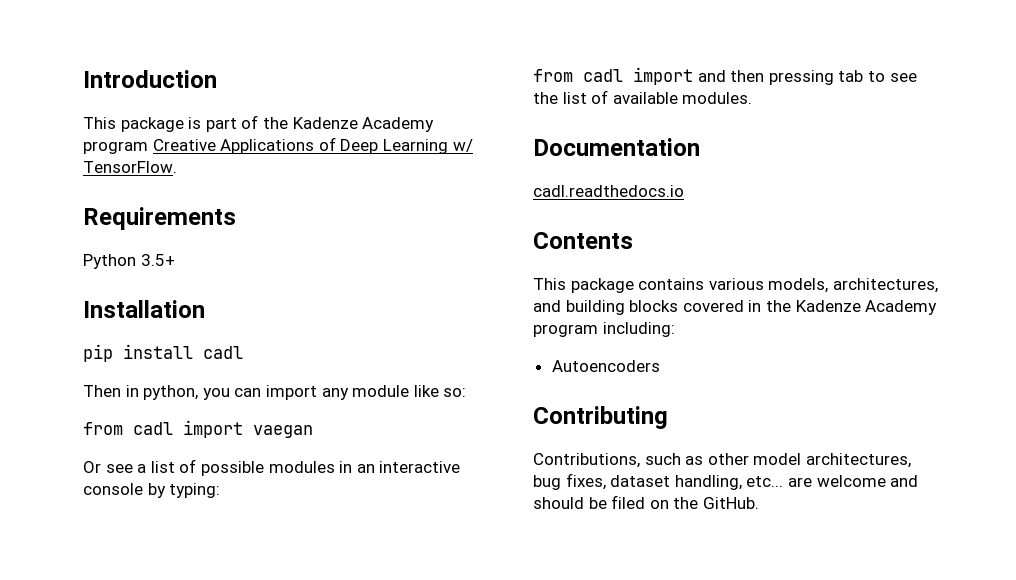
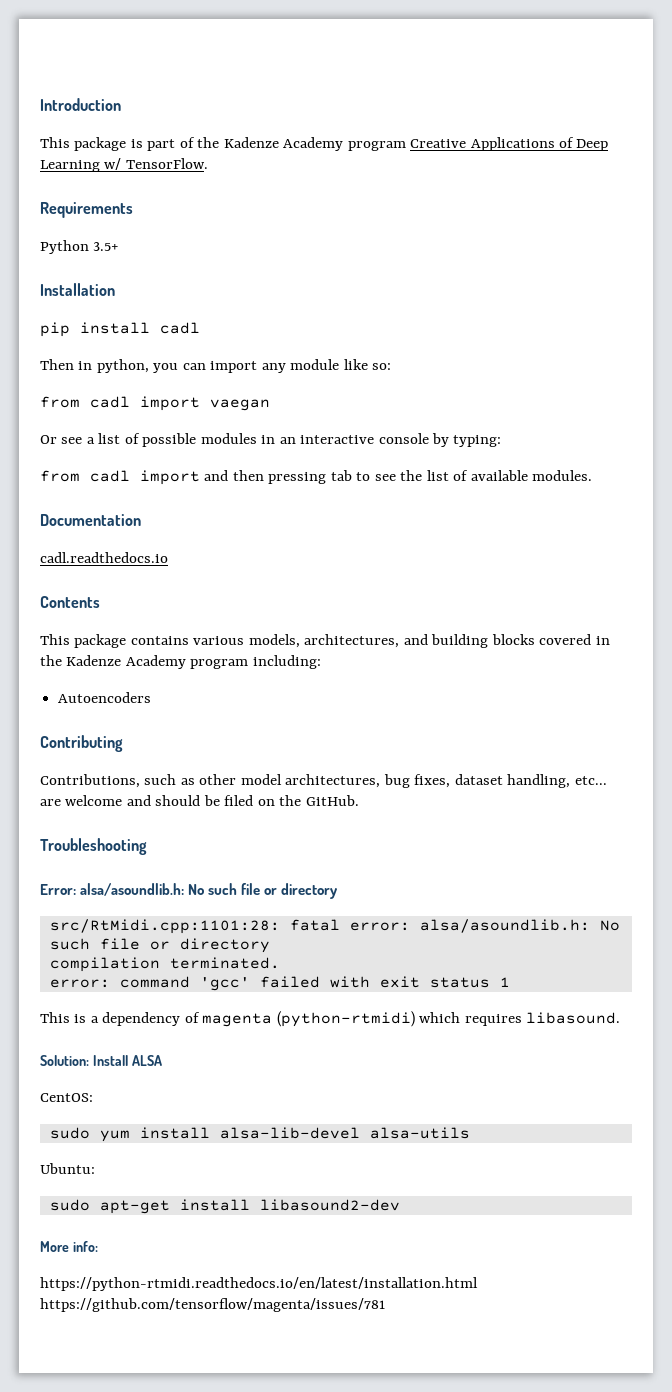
+ Troubleshooting
+ Error: alsa/asoundlib.h: No such file or directory
+ src/RtMidi.cpp:1101:28: fatal error: alsa/asoundlib.h: No such file or directory
+ compilation terminated.
+ error: command 'gcc' failed with exit status 1
+ This is a dependency of magenta (python-rtmidi) which requires libasound.
+ Solution: Install ALSA
+ CentOS:
+ sudo yum install alsa-lib-devel alsa-utils
+ Ubuntu:
+ sudo apt-get install libasound2-dev
+ More info:
+ https://python-rtmidi.readthedocs.io/en/latest/installation.html https://github.com/tensorflow/magenta/issues/781

